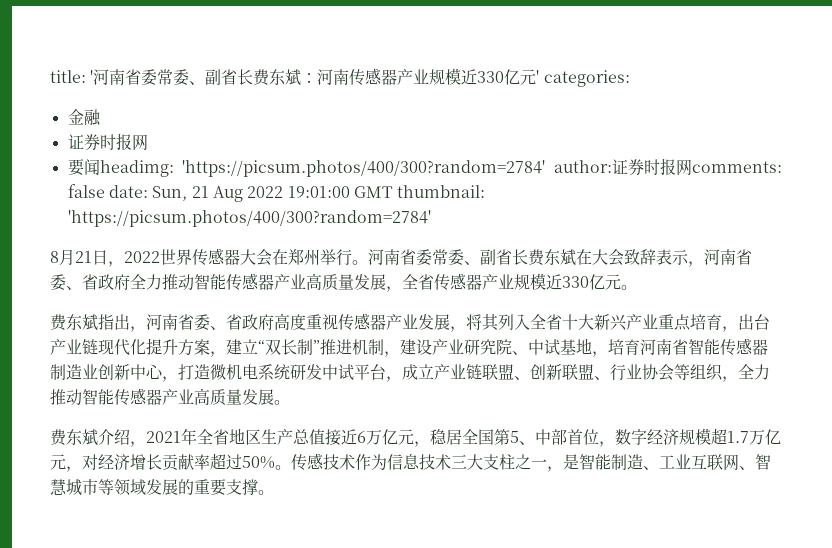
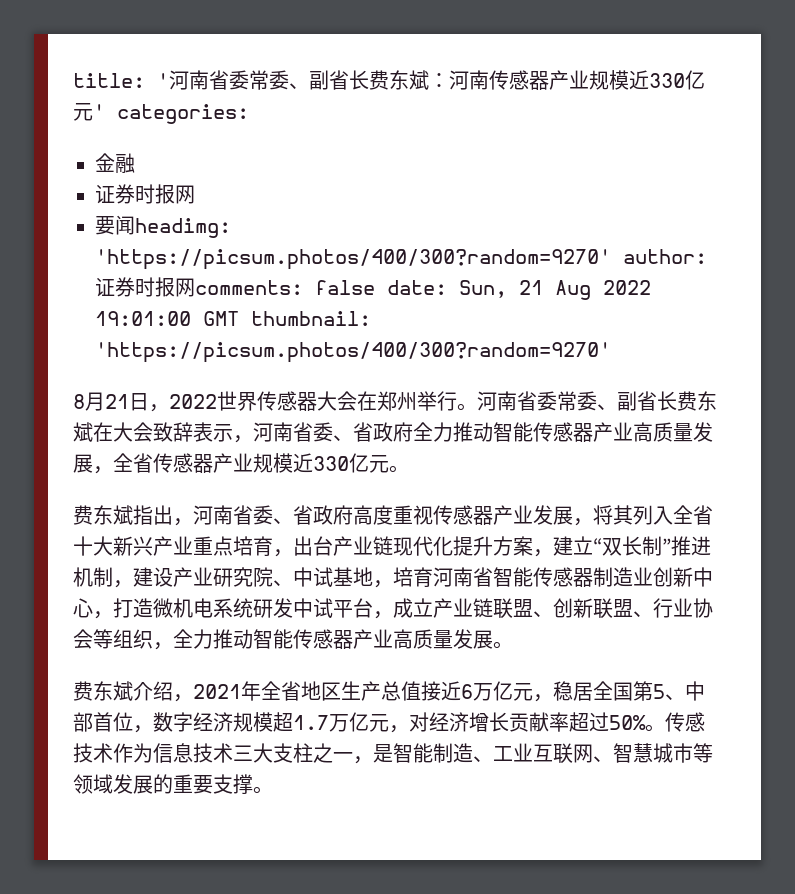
- 要闻headimg: 'https://picsum.photos/400/300?random=2784' author:证券时报网comments: false date: Sun, 21 Aug 2022 19:01:00 GMT thumbnail: 'https://picsum.photos/400/300?random=2784'
+ 要闻headimg: 'https://picsum.photos/400/300?random=9270' author:证券时报网comments: false date: Sun, 21 Aug 2022 19:01:00 GMT thumbnail: 'https://picsum.photos/400/300?random=9270'

